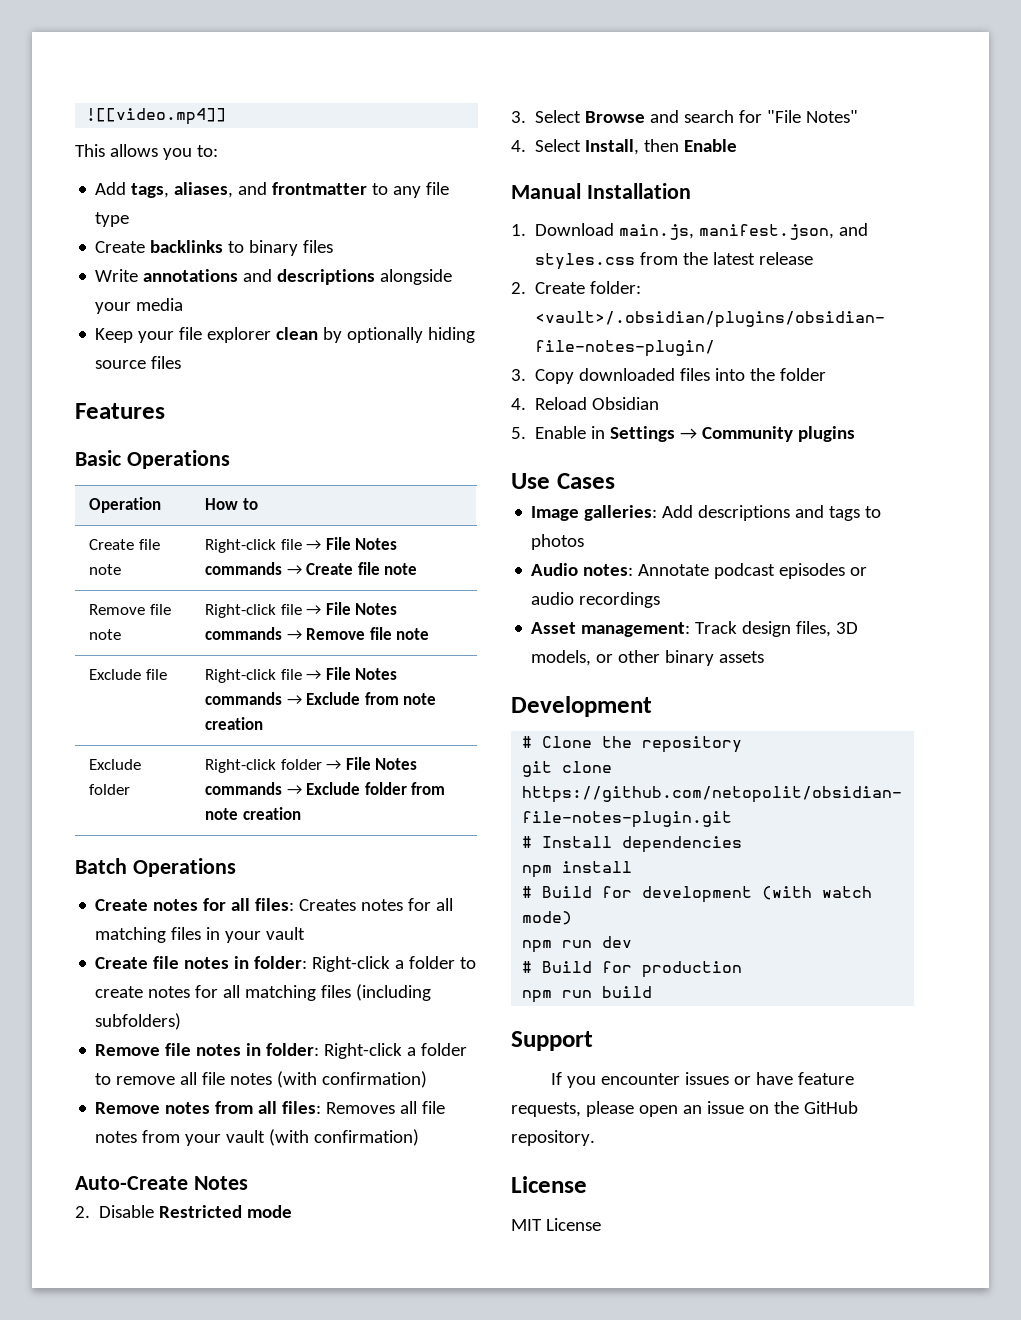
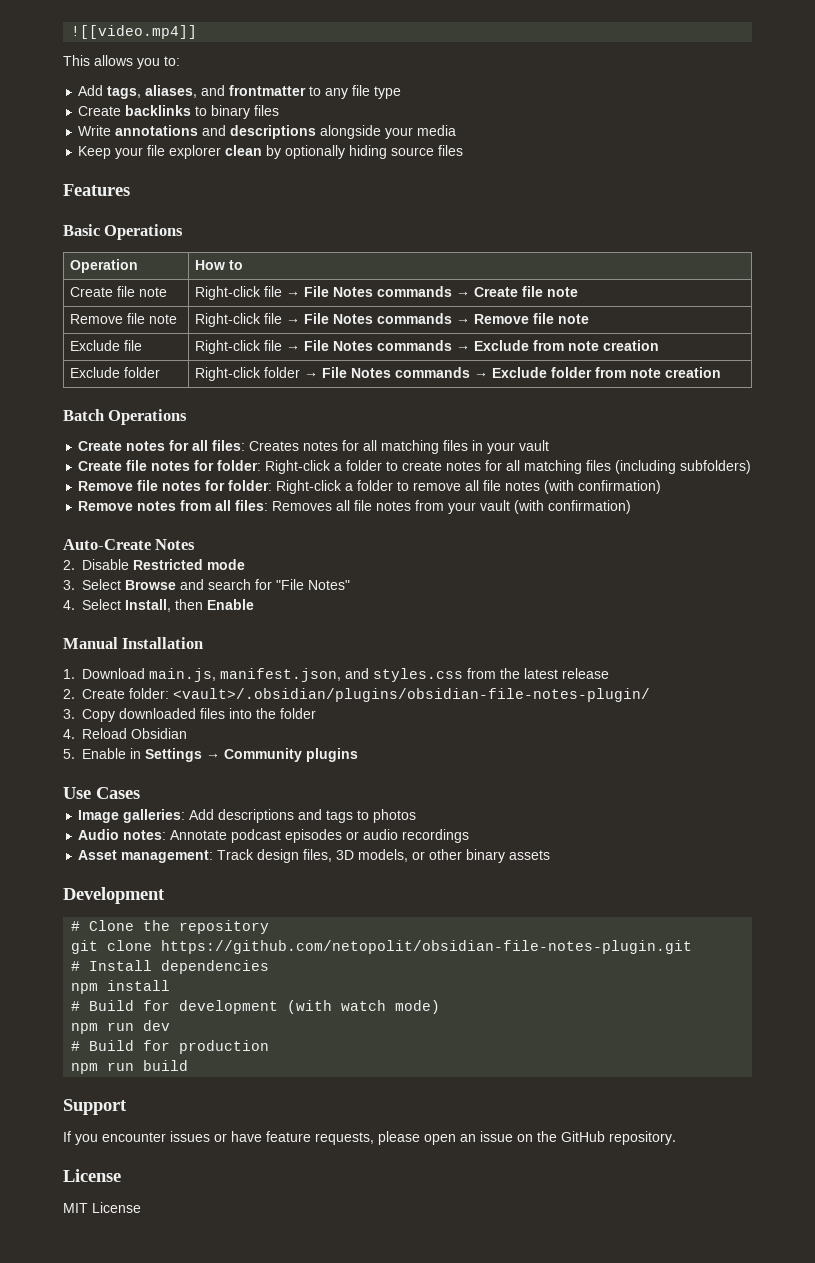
- Create file notes in folder: Right-click a folder to create notes for all matching files (including subfolders)
+ Create file notes for folder: Right-click a folder to create notes for all matching files (including subfolders)
- Remove file notes in folder: Right-click a folder to remove all file notes (with confirmation)
+ Remove file notes for folder: Right-click a folder to remove all file notes (with confirmation)

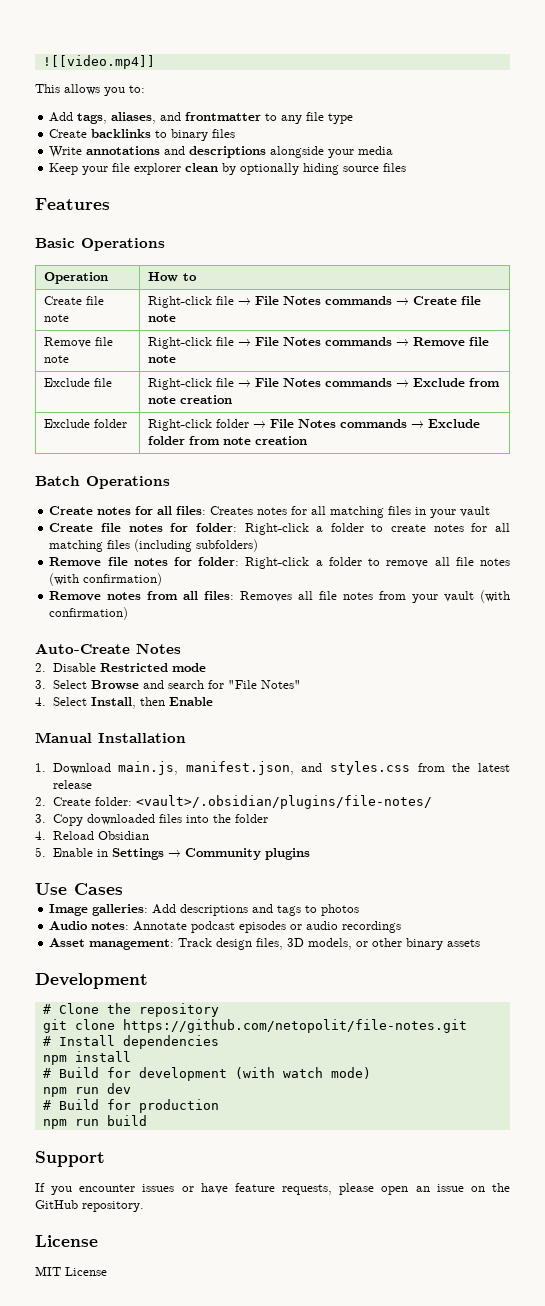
- 2. Create folder: <vault>/.obsidian/plugins/obsidian-file-notes-plugin/
+ 2. Create folder: <vault>/.obsidian/plugins/file-notes/
- git clone https://github.com/netopolit/obsidian-file-notes-plugin.git
+ git clone https://github.com/netopolit/file-notes.git

